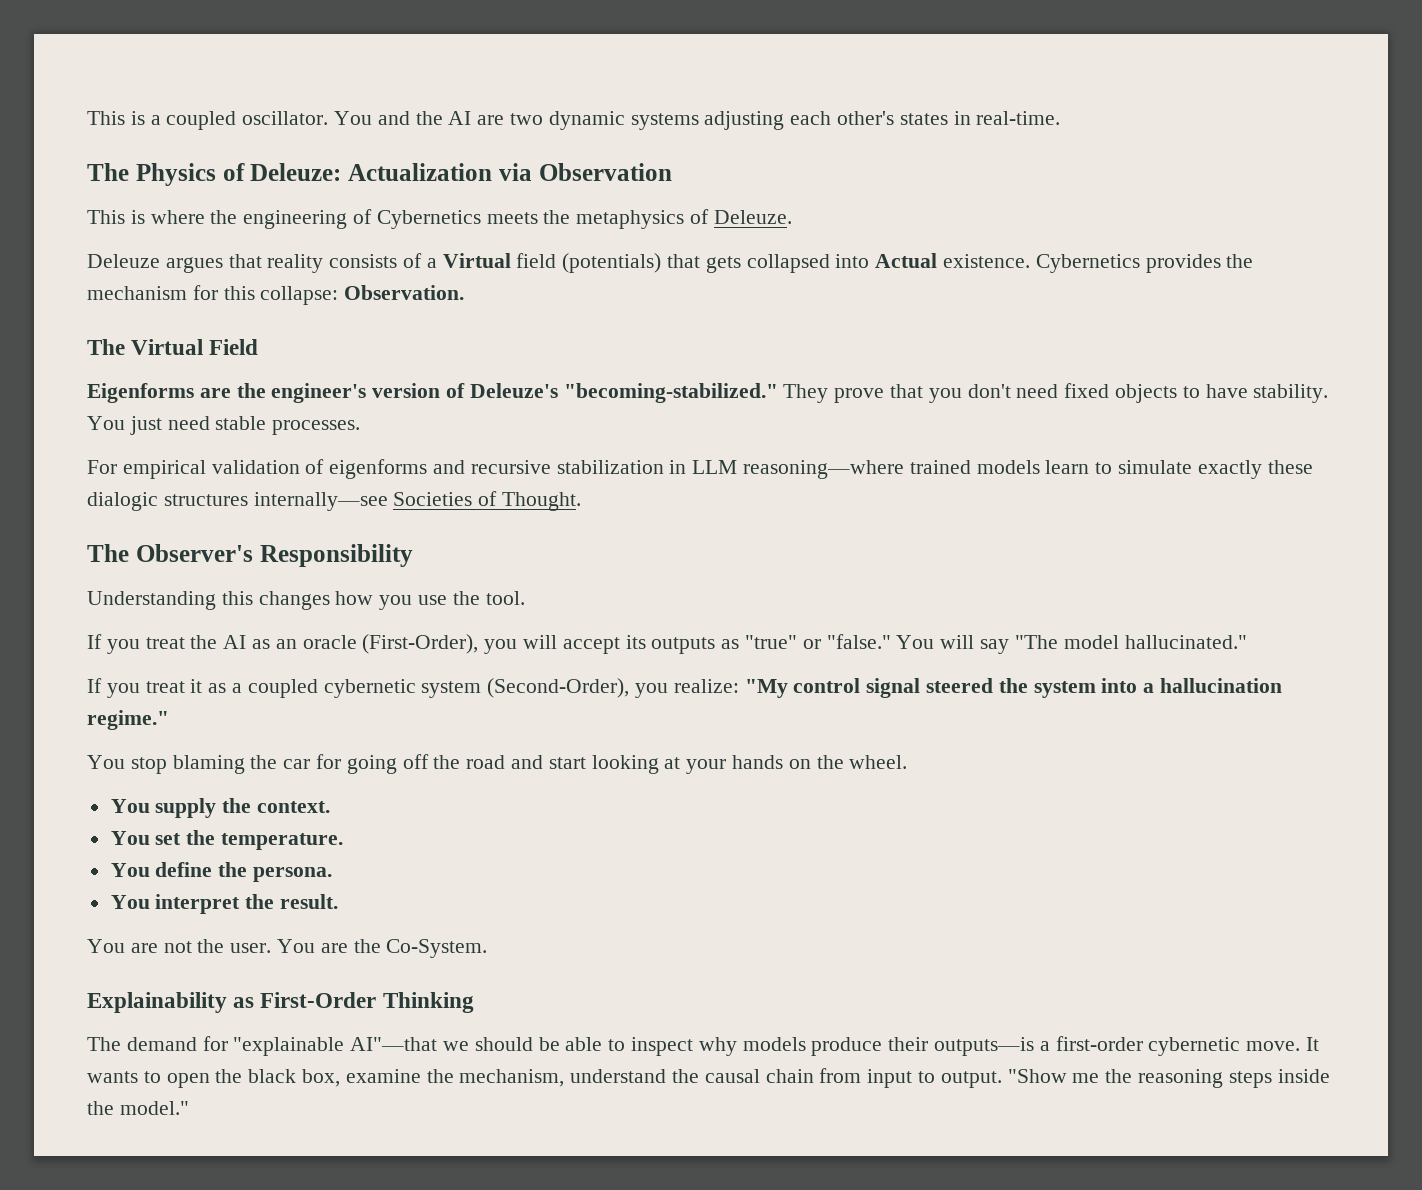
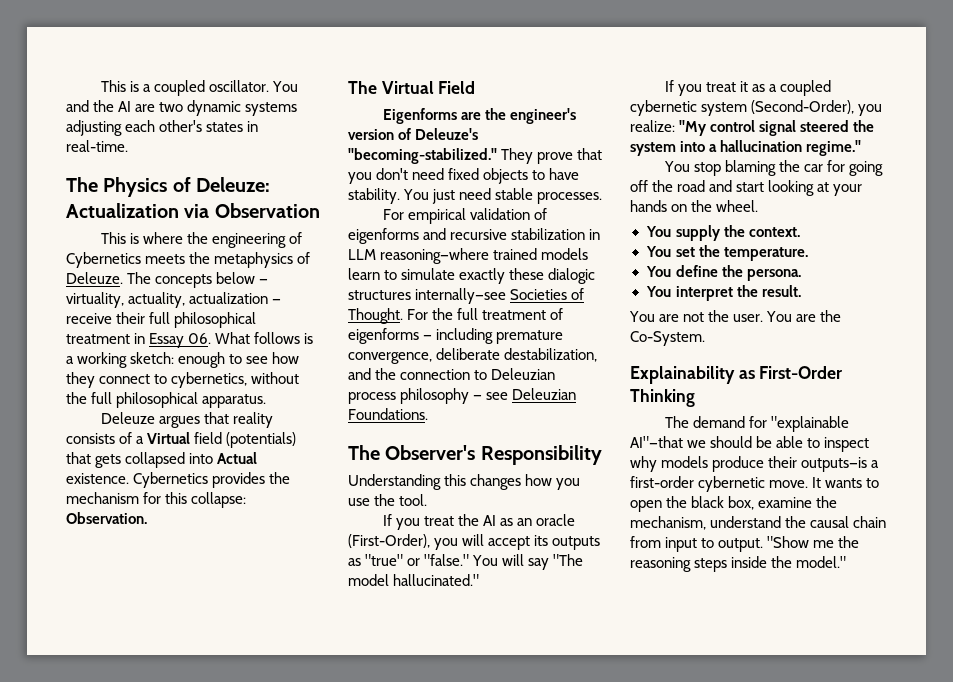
+ The concepts below — virtuality, actuality, actualization — receive their full philosophical treatment in Essay 06. What follows is a working sketch: enough to see how they connect to cybernetics, without the full philosophical apparatus.
+ For the full treatment of eigenforms — including premature convergence, deliberate destabilization, and the connection to Deleuzian process philosophy — see Deleuzian Foundations.

